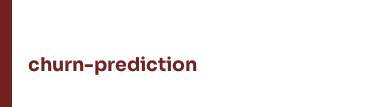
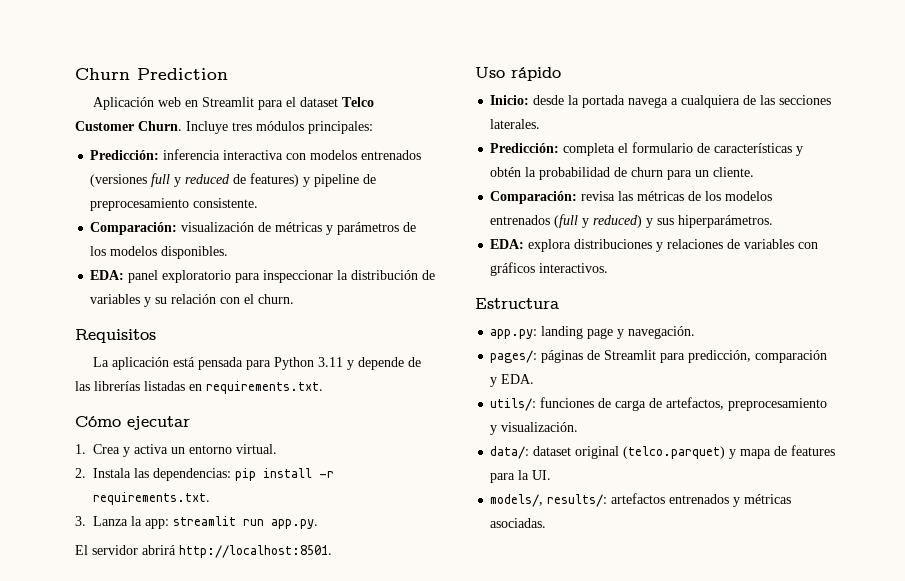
- churn-prediction
+ Churn Prediction
+ Aplicación web en Streamlit para el dataset Telco Customer Churn. Incluye tres módulos principales:
+ Predicción: inferencia interactiva con modelos entrenados (versiones full y reduced de features) y pipeline de preprocesamiento consistente.
+ Comparación: visualización de métricas y parámetros de los modelos disponibles.
+ EDA: panel exploratorio para inspeccionar la distribución de variables y su relación con el churn.
+ Requisitos
+ La aplicación está pensada para Python 3.11 y depende de las librerías listadas en requirements.txt.
+ Cómo ejecutar
+ 1. Crea y activa un entorno virtual.
+ 2. Instala las dependencias: pip install -r requirements.txt.
+ 3. Lanza la app: streamlit run app.py.
+ El servidor abrirá http://localhost:8501.
+ Uso rápido
+ Inicio: desde la portada navega a cualquiera de las secciones laterales.
+ Predicción: completa el formulario de características y obtén la probabilidad de churn para un cliente.
+ Comparación: revisa las métricas de los modelos entrenados (full y reduced) y sus hiperparámetros.
+ EDA: explora distribuciones y relaciones de variables con gráficos interactivos.
+ Estructura
+ app.py: landing page y navegación.
+ pages/: páginas de Streamlit para predicción, comparación y EDA.
+ utils/: funciones de carga de artefactos, preprocesamiento y visualización.
+ data/: dataset original (telco.parquet) y mapa de features para la UI.
+ models/, results/: artefactos entrenados y métricas asociadas.

